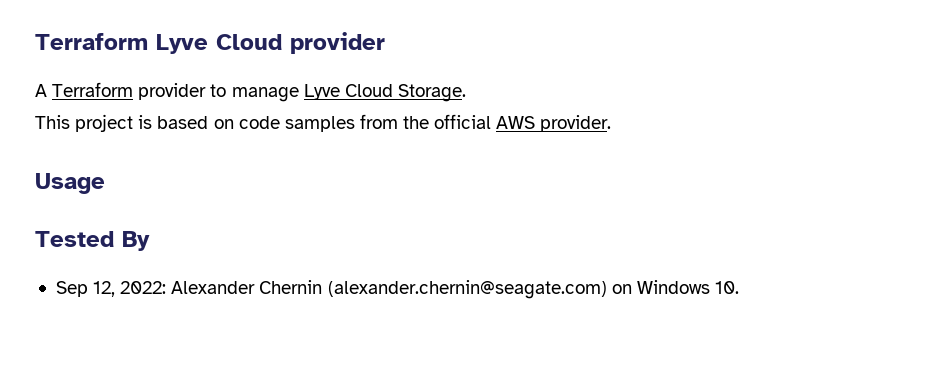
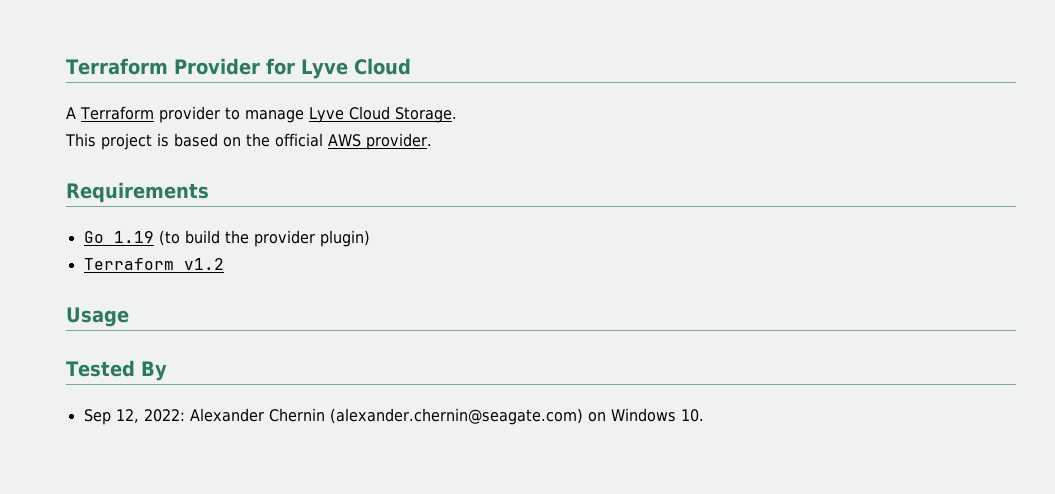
- Terraform Lyve Cloud provider
+ Terraform Provider for Lyve Cloud
- This project is based on code samples from the official AWS provider.
+ This project is based on the official AWS provider.
+ Requirements
+ Go 1.19 (to build the provider plugin)
+ Terraform v1.2

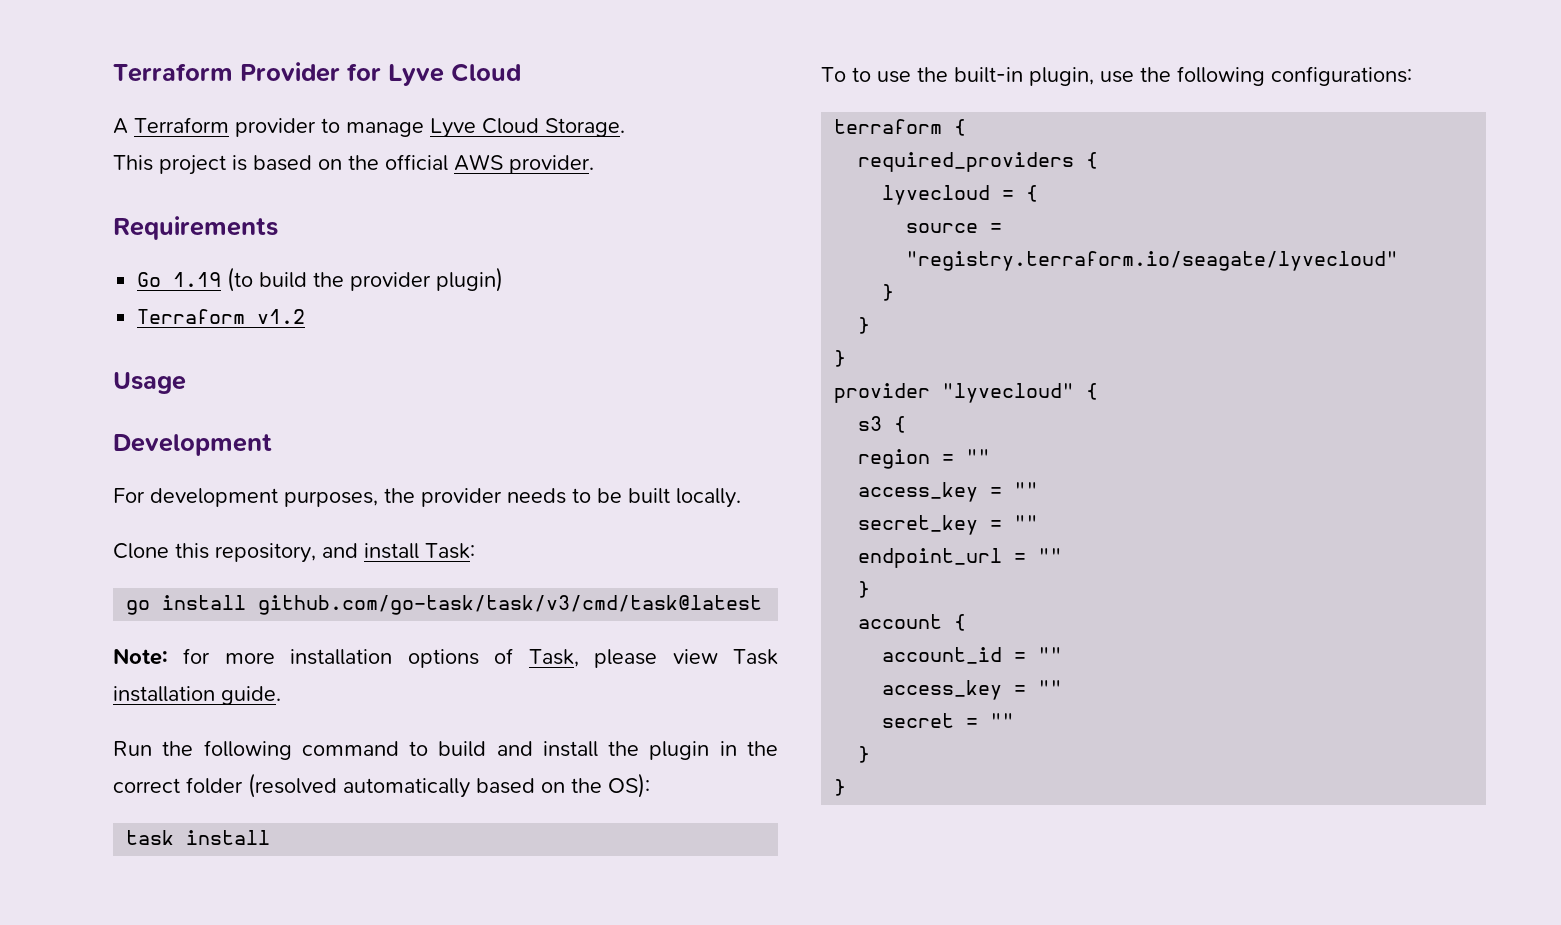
- Tested By
- Sep 12, 2022: Alexander Chernin (alexander.chernin@seagate.com) on Windows 10.
+ Development
+ For development purposes, the provider needs to be built locally.
+ Clone this repository, and install Task:
+ go install github.com/go-task/task/v3/cmd/task@latest
+ Note: for more installation options of Task, please view Task installation guide.
+ Run the following command to build and install the plugin in the correct folder (resolved automatically based on the OS):
+ task install
+ To to use the built-in plugin, use the following configurations:
+ terraform {
+ required_providers {
+ lyvecloud = {
+ source = "registry.terraform.io/seagate/lyvecloud"
+ }
+ }
+ }
+ provider "lyvecloud" {
+ s3 {
+ region = ""
+ access_key = ""
+ secret_key = ""
+ endpoint_url = ""
+ }
+ account {
+ account_id = ""
+ access_key = ""
+ secret = ""
+ }
+ }

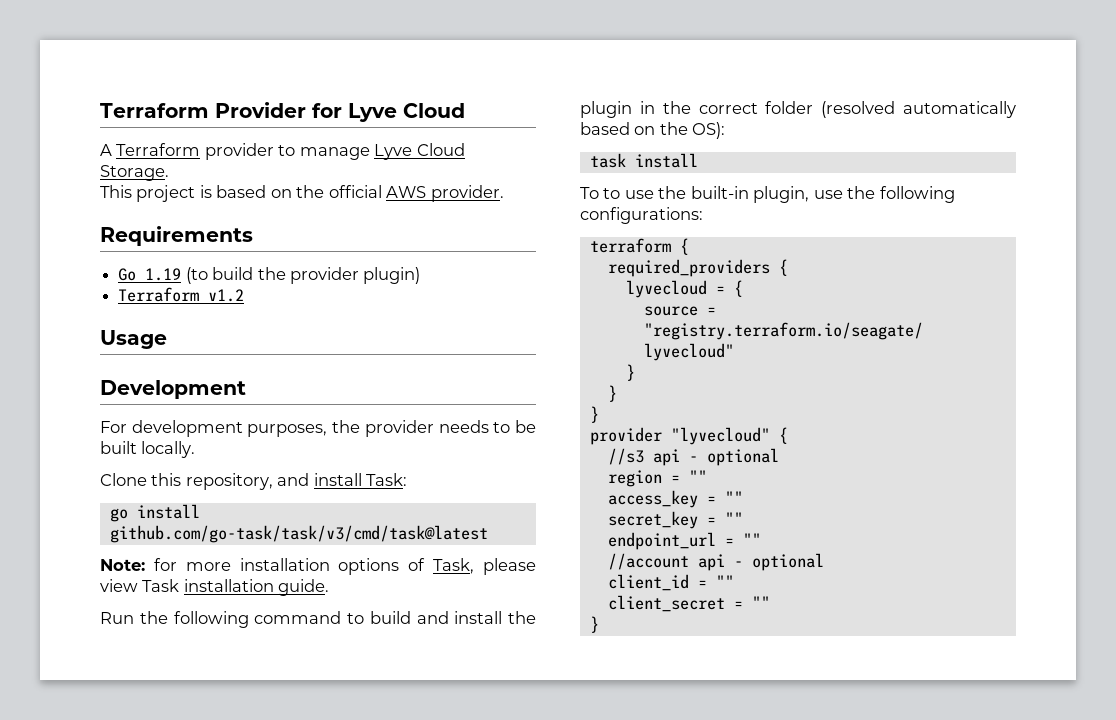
- s3 {
+ //s3 api - optional
  endpoint_url = ""
- }
- account {
- account_id = ""
- access_key = ""
- secret = ""
- }
+ //account api - optional
+ client_id = ""
+ client_secret = ""

